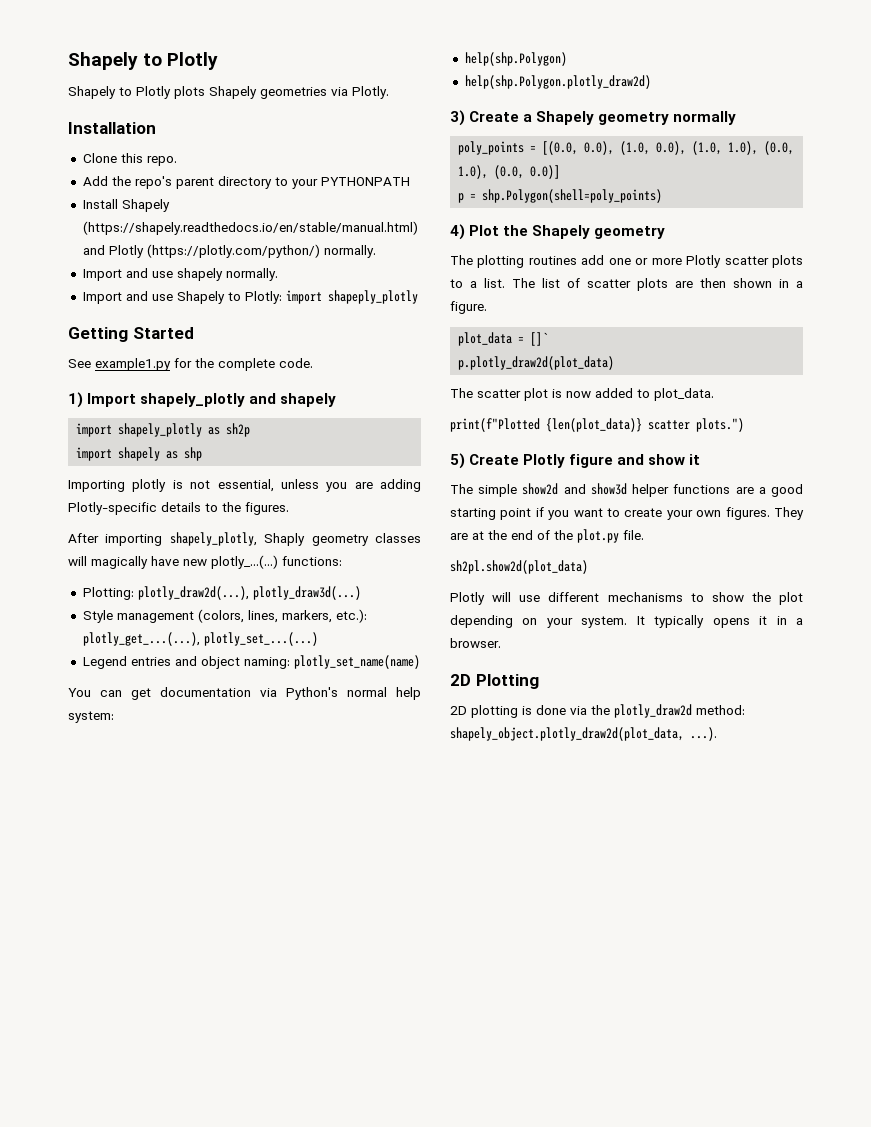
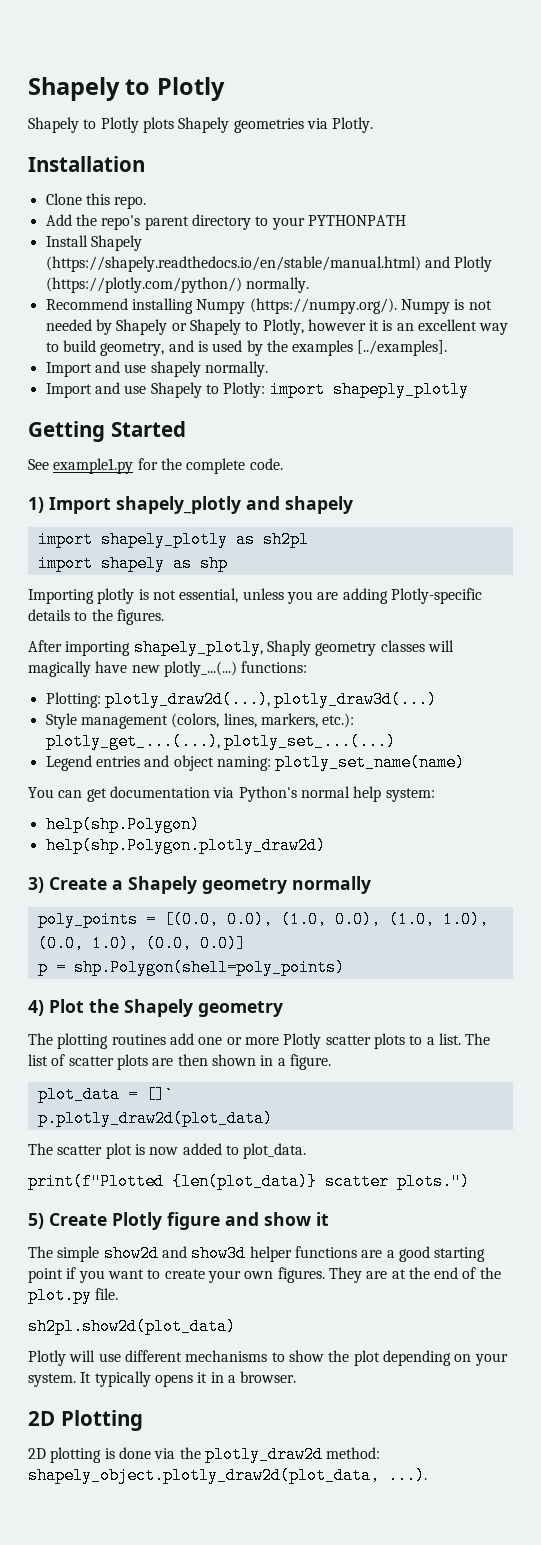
+ Recommend installing Numpy (https://numpy.org/). Numpy is not needed by Shapely or Shapely to Plotly, however it is an excellent way to build geometry, and is used by the examples [../examples].
- import shapely_plotly as sh2p
+ import shapely_plotly as sh2pl

